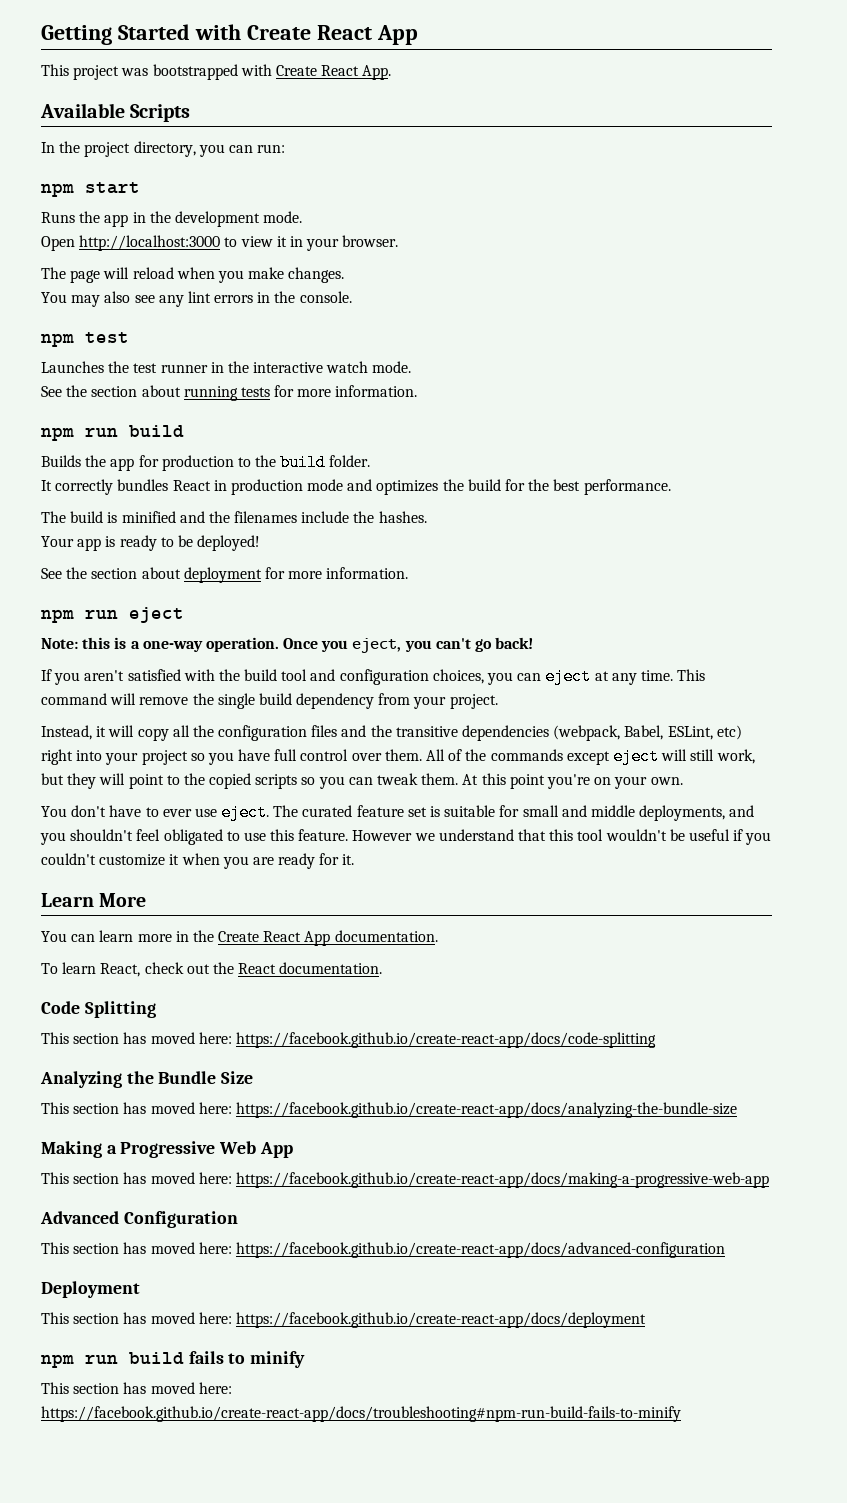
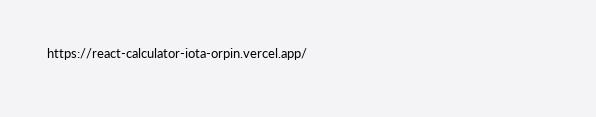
- Getting Started with Create React App
- This project was bootstrapped with Create React App.
- Available Scripts
- In the project directory, you can run:
- npm start
- Runs the app in the development mode.
- Open http://localhost:3000 to view it in your browser.
- The page will reload when you make changes.
- You may also see any lint errors in the console.
- npm test
- Launches the test runner in the interactive watch mode.
- See the section about running tests for more information.
- npm run build
- Builds the app for production to the build folder.
- It correctly bundles React in production mode and optimizes the build for the best performance.
- The build is minified and the filenames include the hashes.
- Your app is ready to be deployed!
- See the section about deployment for more information.
- npm run eject
- Note: this is a one-way operation. Once you eject, you can't go back!
- If you aren't satisfied with the build tool and configuration choices, you can eject at any time. This command will remove the single build dependency from your project.
- Instead, it will copy all the configuration files and the transitive dependencies (webpack, Babel, ESLint, etc) right into your project so you have full control over them. All of the commands except eject will still work, but they will point to the copied scripts so you can tweak them. At this point you're on your own.
- You don't have to ever use eject. The curated feature set is suitable for small and middle deployments, and you shouldn't feel obligated to use this feature. However we understand that this tool wouldn't be useful if you couldn't customize it when you are ready for it.
- Learn More
- You can learn more in the Create React App documentation.
- To learn React, check out the React documentation.
- Code Splitting
- This section has moved here: https://facebook.github.io/create-react-app/docs/code-splitting
- Analyzing the Bundle Size
- This section has moved here: https://facebook.github.io/create-react-app/docs/analyzing-the-bundle-size
- Making a Progressive Web App
- This section has moved here: https://facebook.github.io/create-react-app/docs/making-a-progressive-web-app
- Advanced Configuration
- This section has moved here: https://facebook.github.io/create-react-app/docs/advanced-configuration
- Deployment
- This section has moved here: https://facebook.github.io/create-react-app/docs/deployment
- npm run build fails to minify
- This section has moved here: https://facebook.github.io/create-react-app/docs/troubleshooting#npm-run-build-fails-to-minify
+ https://react-calculator-iota-orpin.vercel.app/

